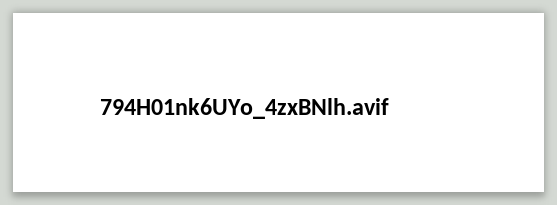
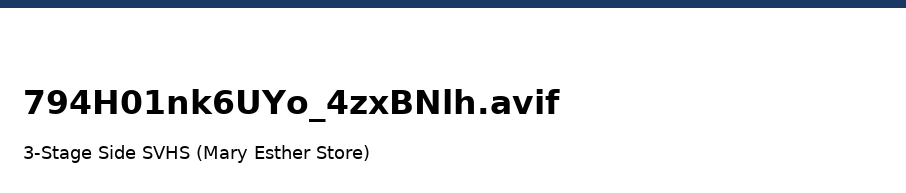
+ 3-Stage Side SVHS (Mary Esther Store)

